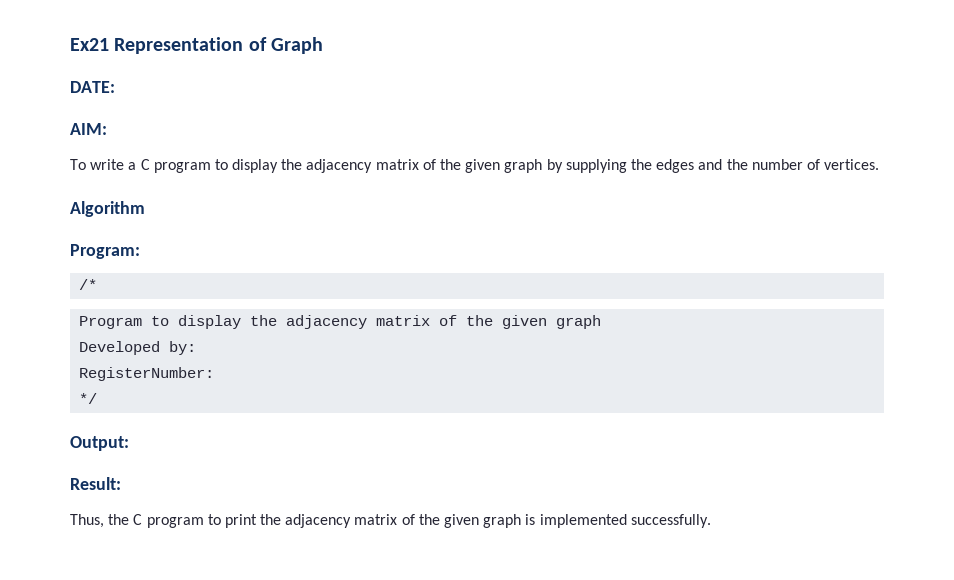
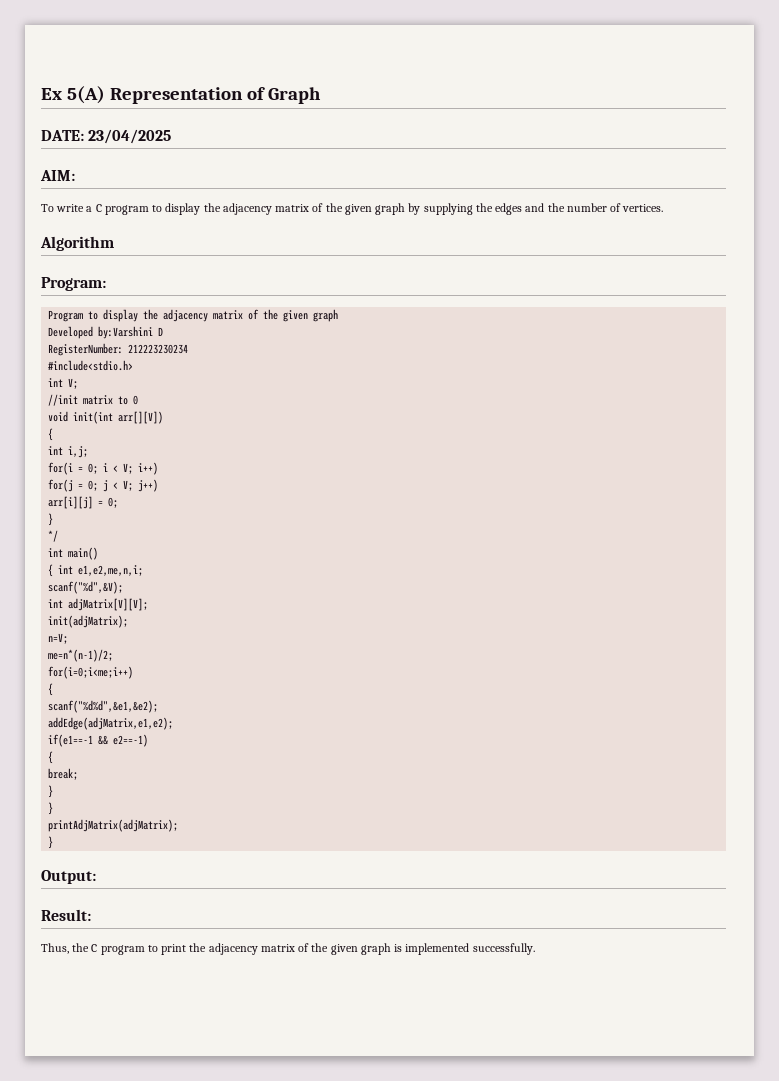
- Ex21 Representation of Graph
+ Ex 5(A) Representation of Graph
- DATE:
+ DATE: 23/04/2025
- /*
- Developed by:
+ Developed by:Varshini D
- RegisterNumber:
+ RegisterNumber: 212223230234
+ #include<stdio.h>
+ int V;
+ //init matrix to 0
+ void init(int arr[][V])
+ {
+ int i,j;
+ for(i = 0; i < V; i++)
+ for(j = 0; j < V; j++)
+ arr[i][j] = 0;
+ }
  */
+ int main()
+ { int e1,e2,me,n,i;
+ scanf("%d",&V);
+ int adjMatrix[V][V];
+ init(adjMatrix);
+ n=V;
+ me=n*(n-1)/2;
+ for(i=0;i<me;i++)
+ {
+ scanf("%d%d",&e1,&e2);
+ addEdge(adjMatrix,e1,e2);
+ if(e1==-1 && e2==-1)
+ {
+ break;
+ }
+ }
+ printAdjMatrix(adjMatrix);
+ }

